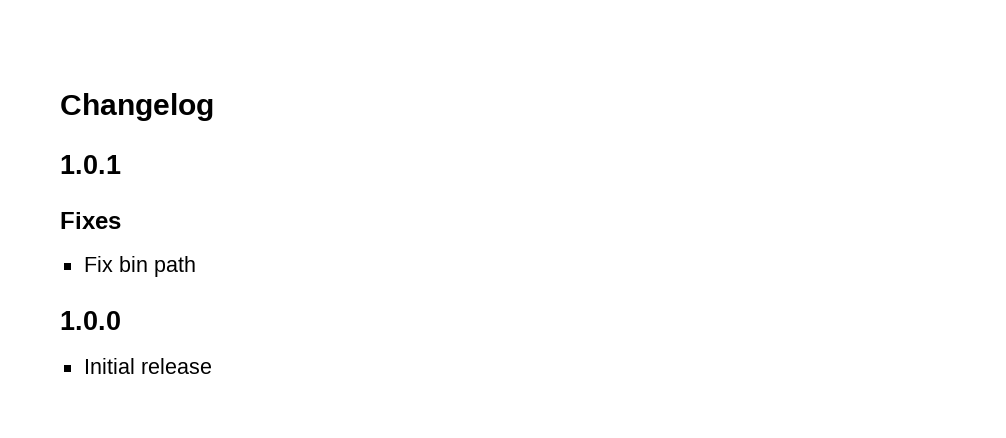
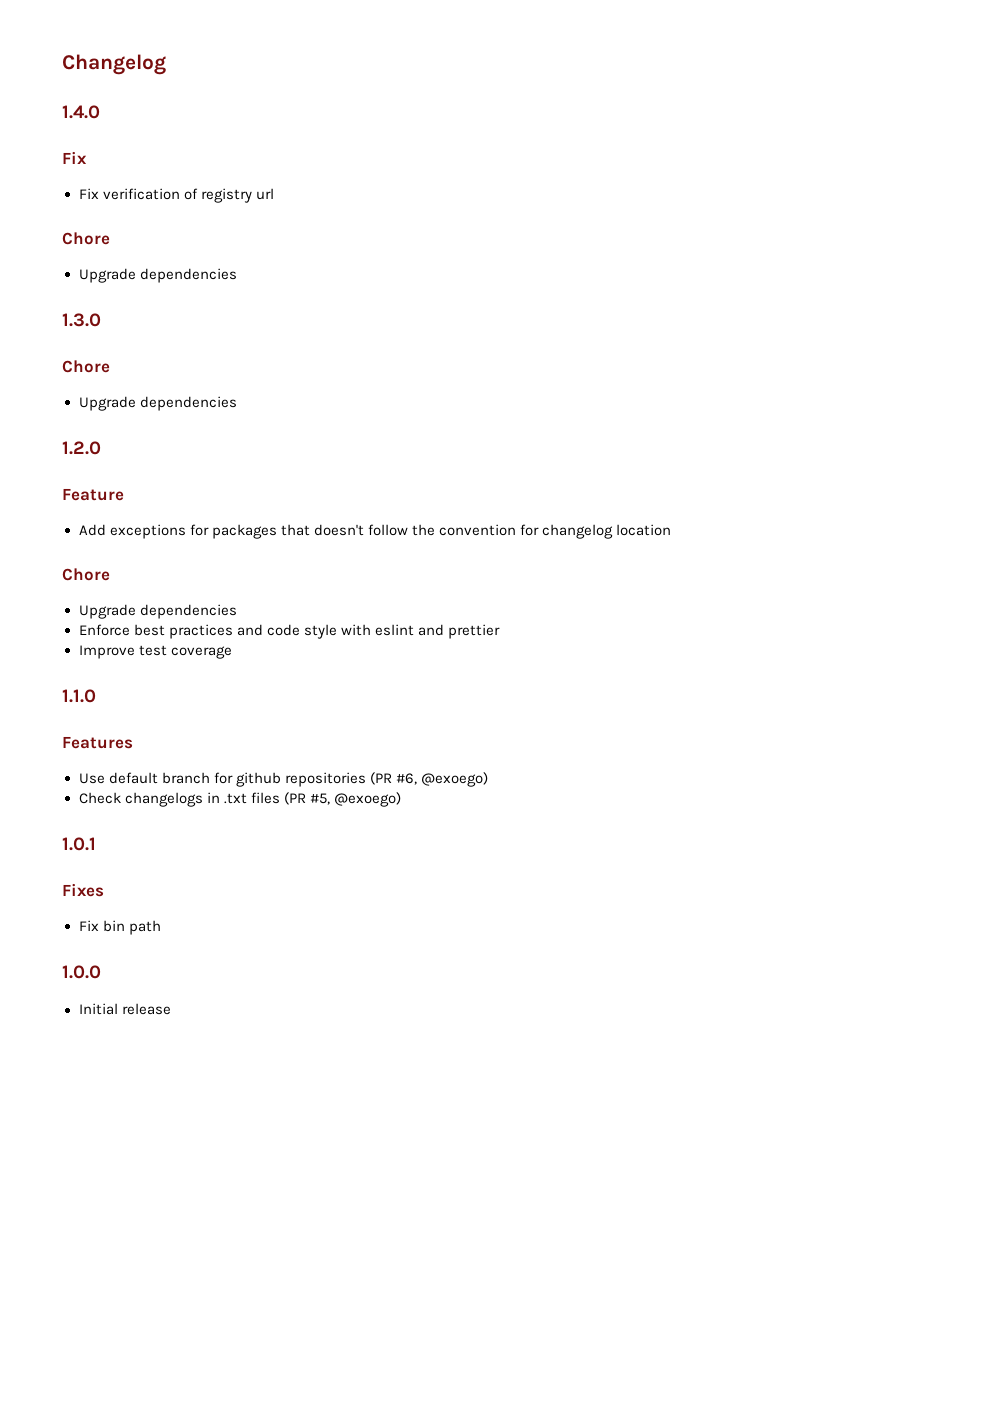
+ 1.4.0
+ Fix
+ Fix verification of registry url
+ Chore
+ Upgrade dependencies
+ 1.3.0
+ Chore
+ Upgrade dependencies
+ 1.2.0
+ Feature
+ Add exceptions for packages that doesn't follow the convention for changelog location
+ Chore
+ Upgrade dependencies
+ Enforce best practices and code style with eslint and prettier
+ Improve test coverage
+ 1.1.0
+ Features
+ Use default branch for github repositories (PR #6, @exoego)
+ Check changelogs in .txt files (PR #5, @exoego)

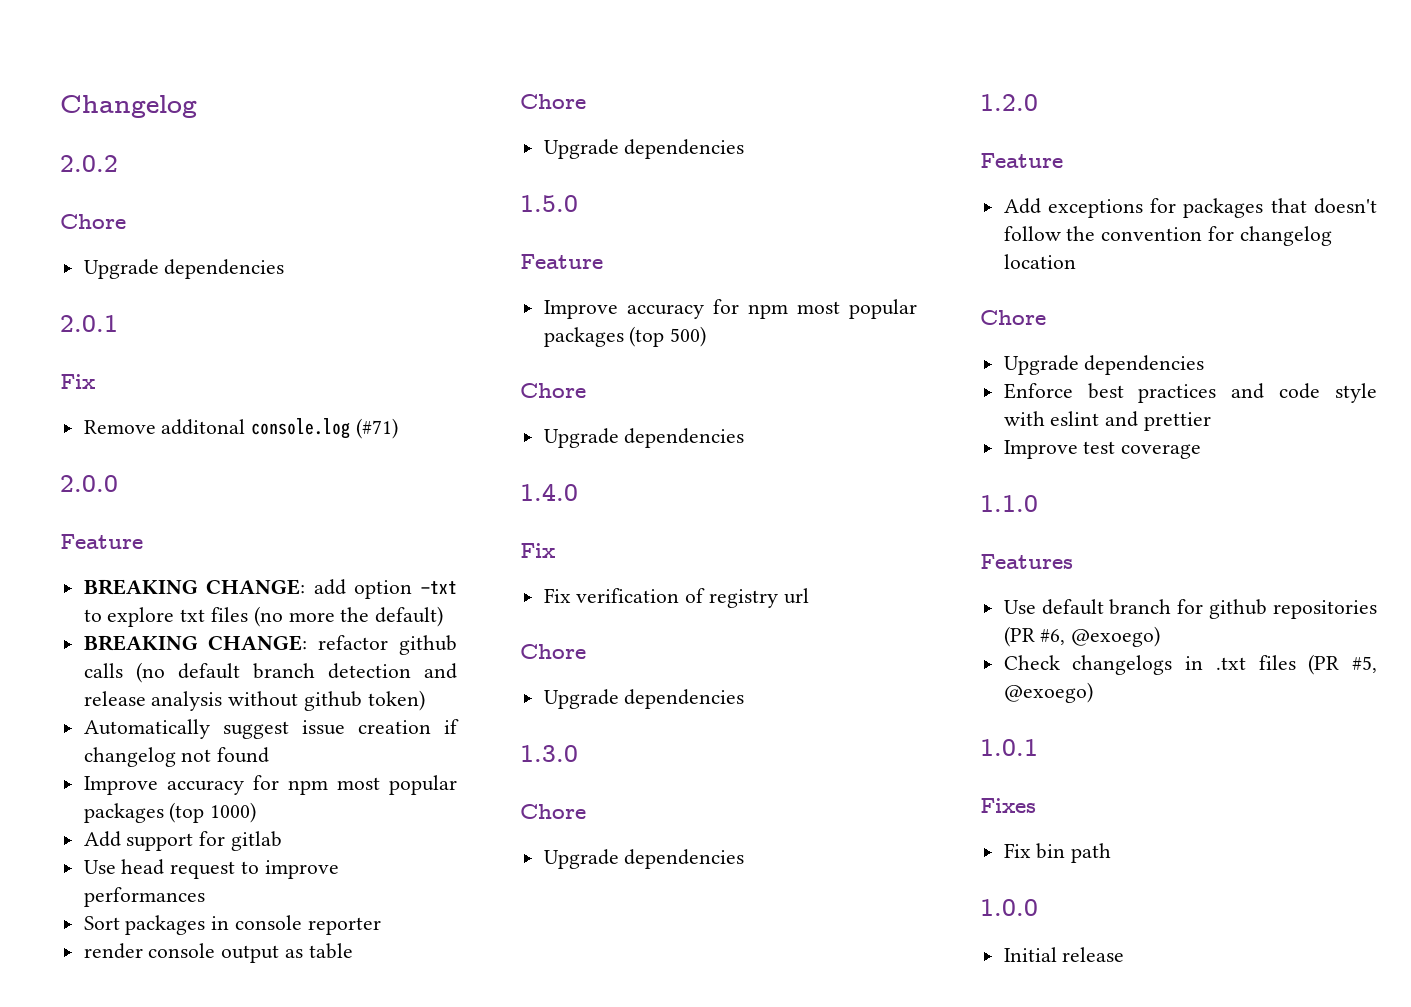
+ 2.0.2
+ Chore
+ Upgrade dependencies
+ 2.0.1
+ Fix
+ Remove additonal console.log (#71)
+ 2.0.0
+ Feature
+ BREAKING CHANGE: add option —txt to explore txt files (no more the default)
+ BREAKING CHANGE: refactor github calls (no default branch detection and release analysis without github token)
+ Automatically suggest issue creation if changelog not found
+ Improve accuracy for npm most popular packages (top 1000)
+ Add support for gitlab
+ Use head request to improve performances
+ Sort packages in console reporter
+ render console output as table
+ Chore
+ Upgrade dependencies
+ 1.5.0
+ Feature
+ Improve accuracy for npm most popular packages (top 500)
+ Chore
+ Upgrade dependencies

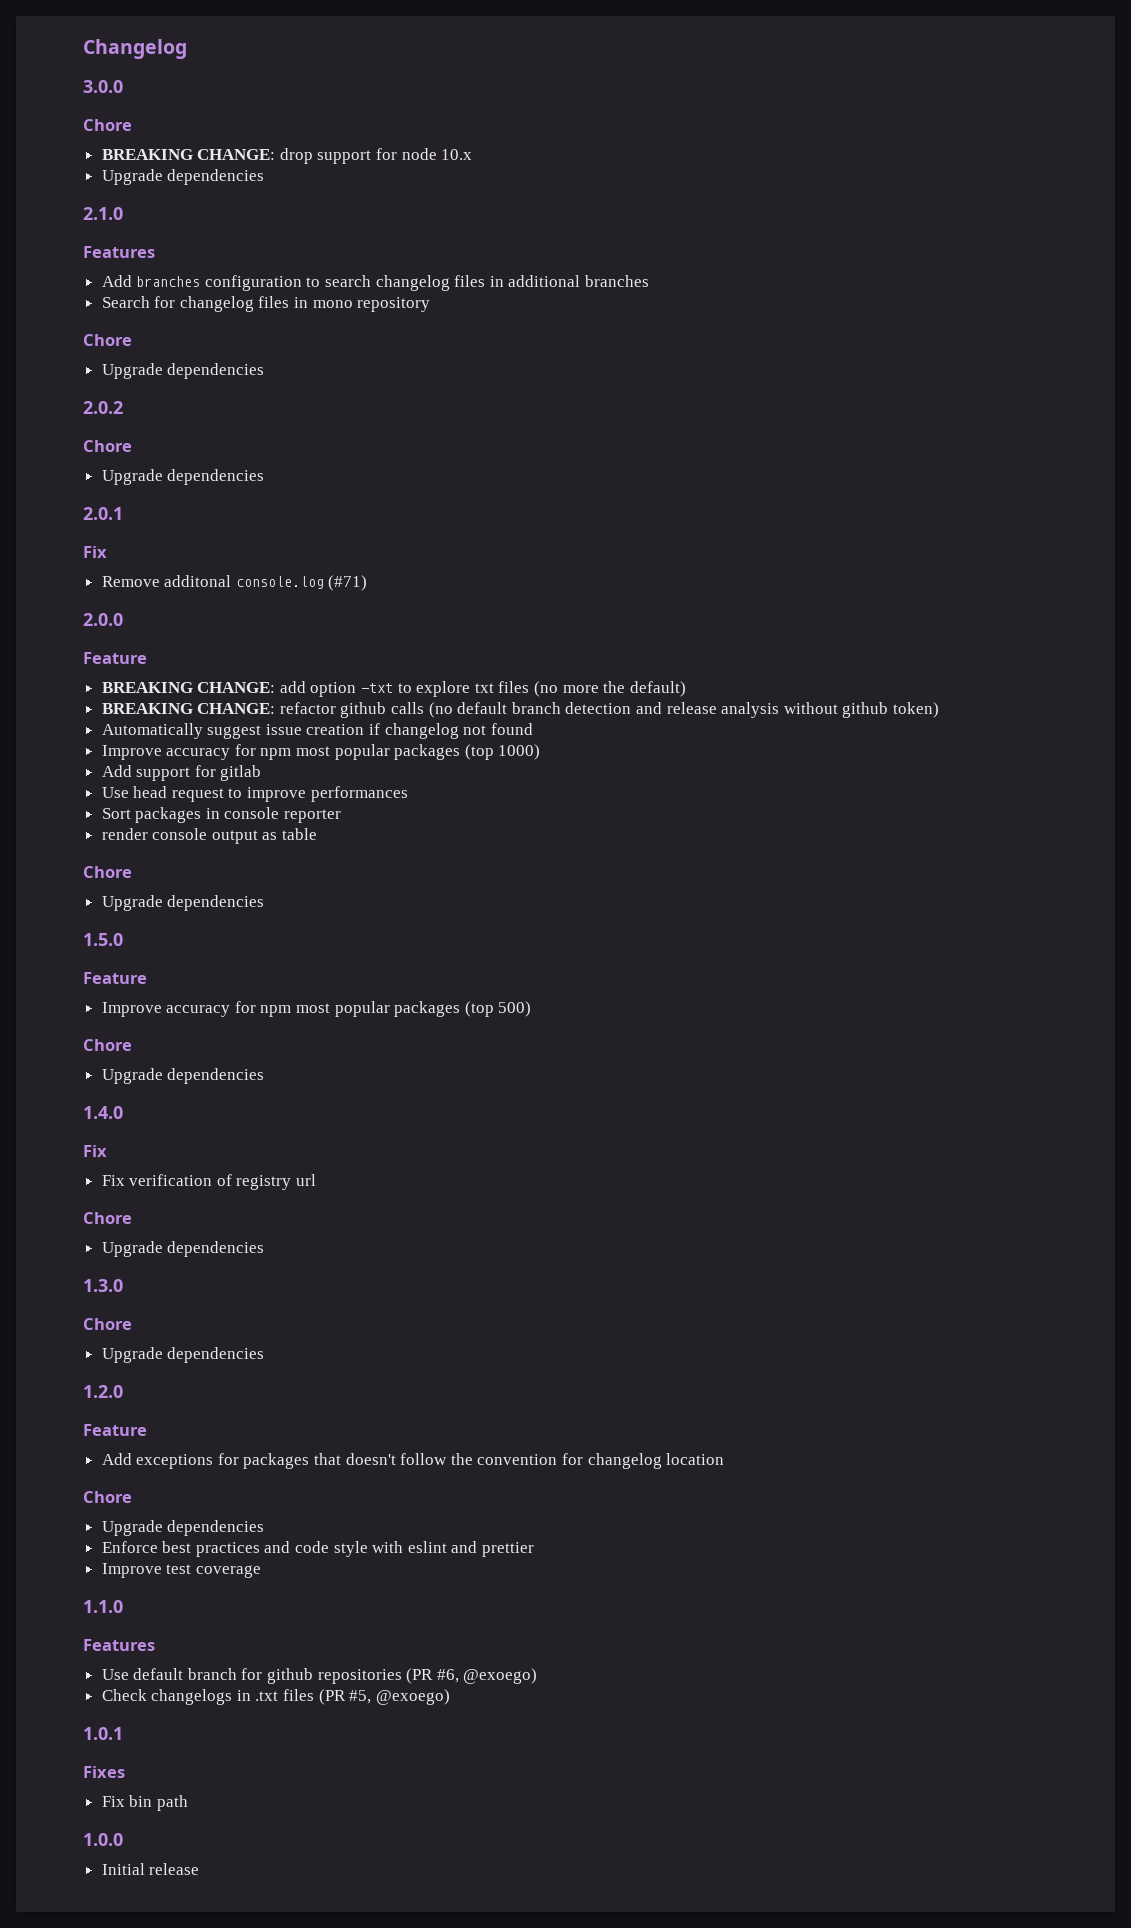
+ 3.0.0
+ Chore
+ BREAKING CHANGE: drop support for node 10.x
+ Upgrade dependencies
+ 2.1.0
+ Features
+ Add branches configuration to search changelog files in additional branches
+ Search for changelog files in mono repository
+ Chore
+ Upgrade dependencies

